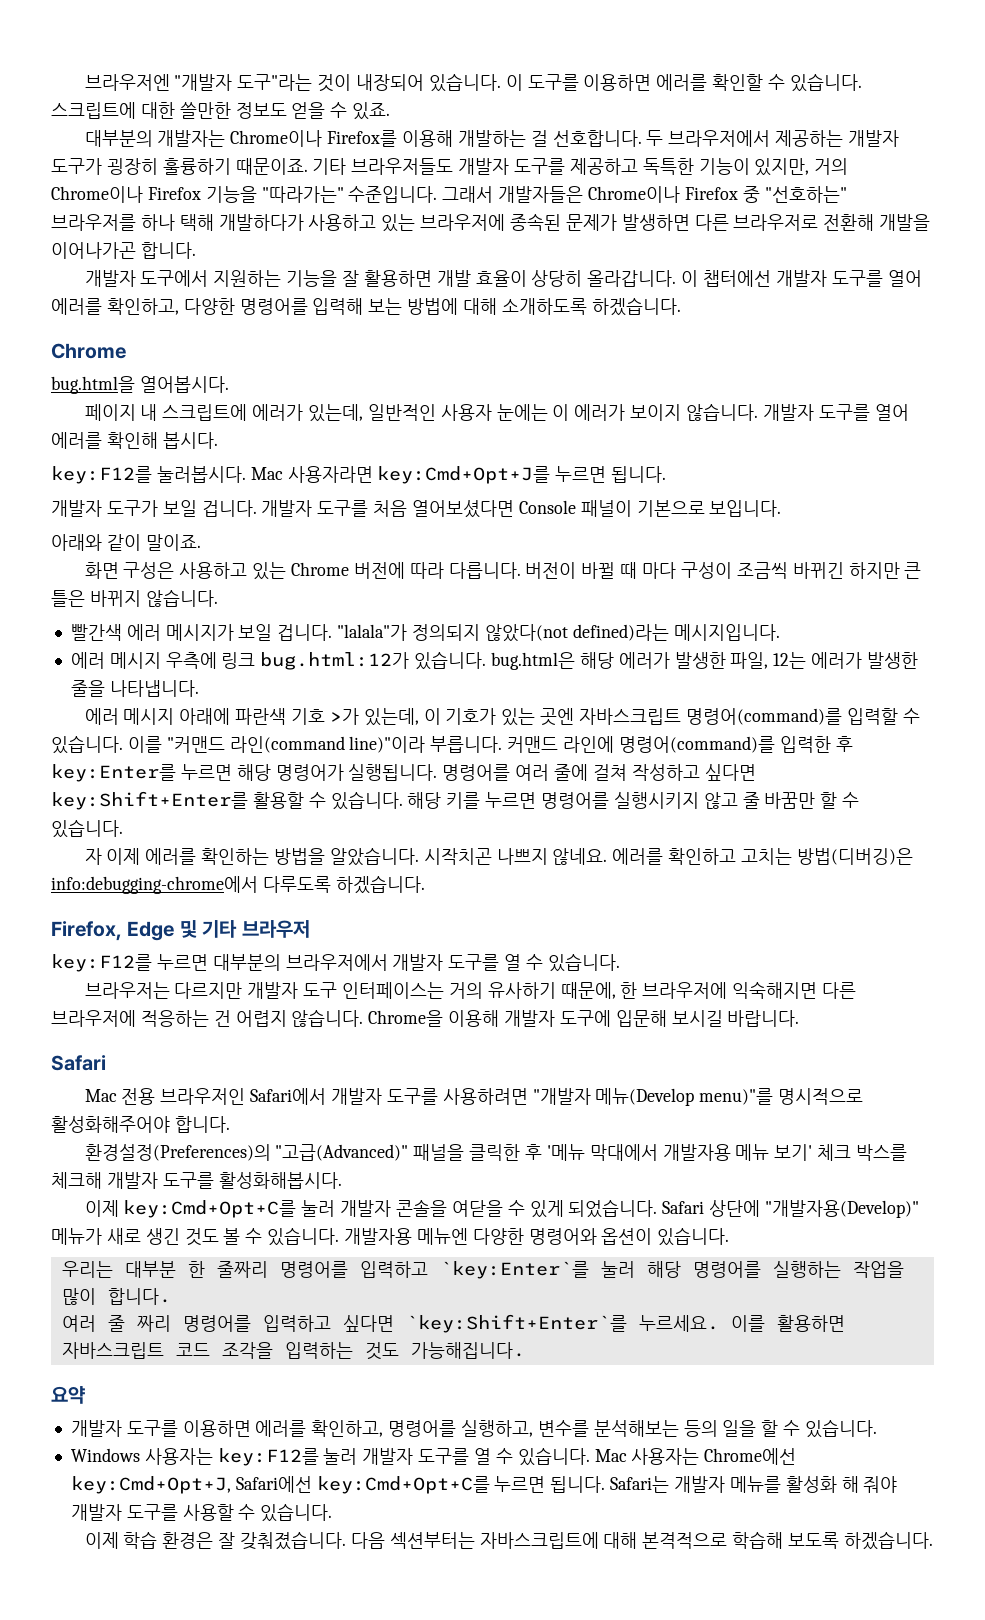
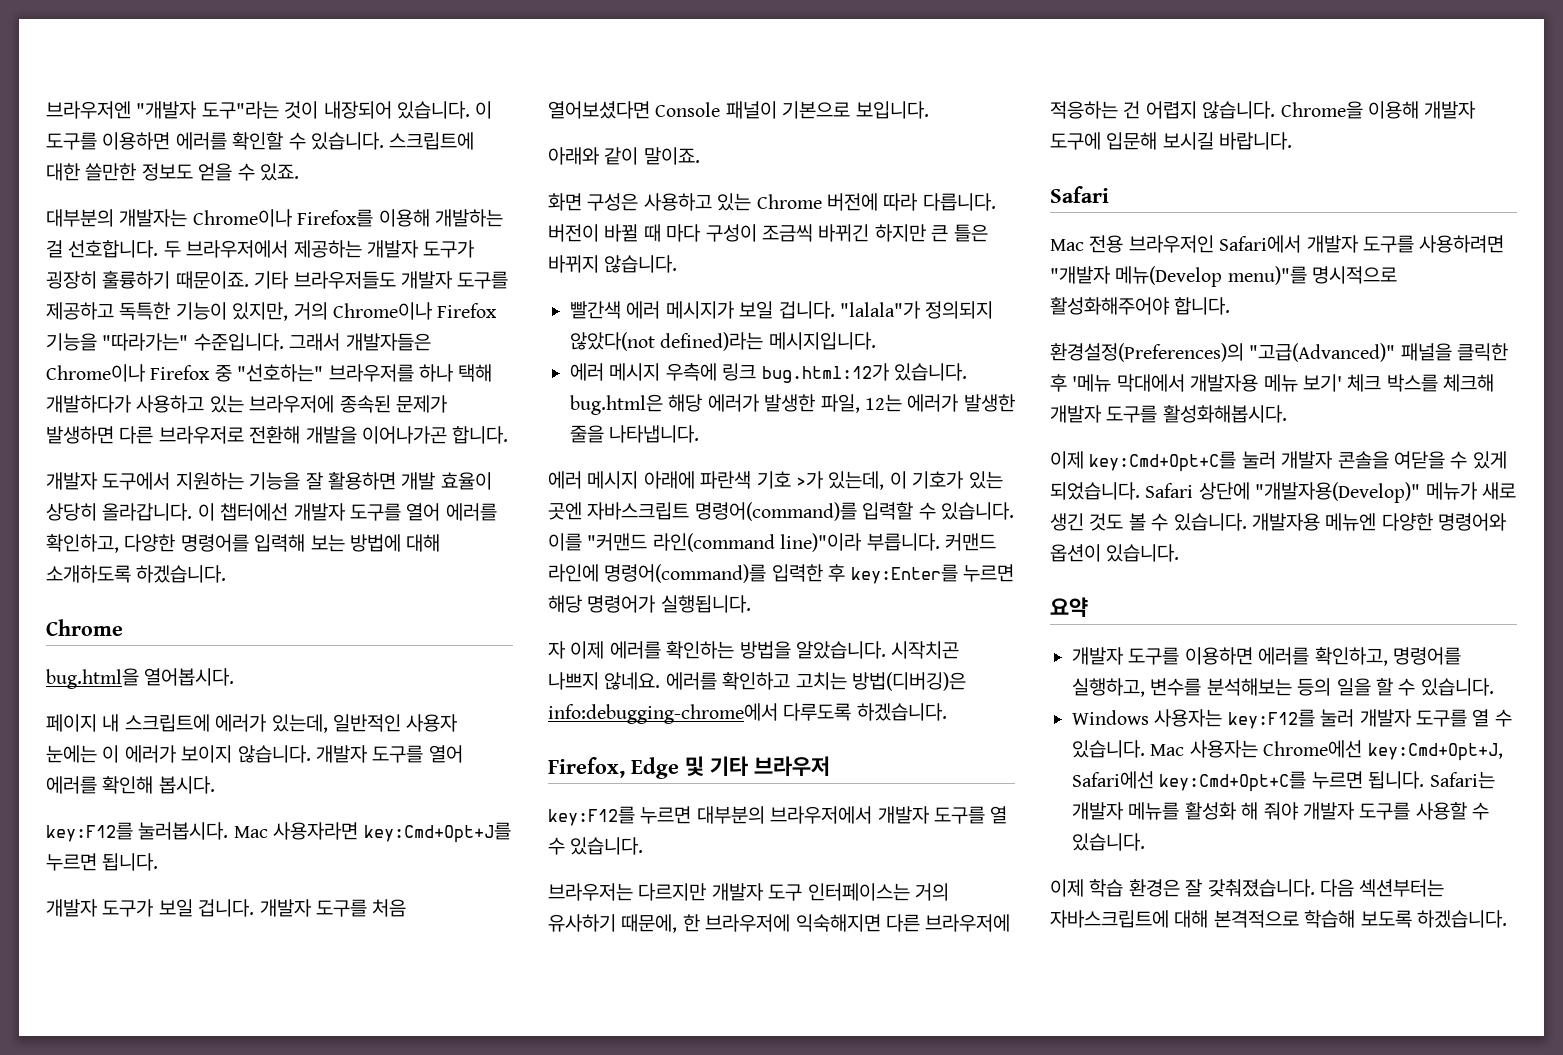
- 명령어를 여러 줄에 걸쳐 작성하고 싶다면 key:Shift+Enter를 활용할 수 있습니다. 해당 키를 누르면 명령어를 실행시키지 않고 줄 바꿈만 할 수 있습니다.
- 우리는 대부분 한 줄짜리 명령어를 입력하고 `key:Enter`를 눌러 해당 명령어를 실행하는 작업을 많이 합니다.
- 여러 줄 짜리 명령어를 입력하고 싶다면 `key:Shift+Enter`를 누르세요. 이를 활용하면 자바스크립트 코드 조각을 입력하는 것도 가능해집니다.

